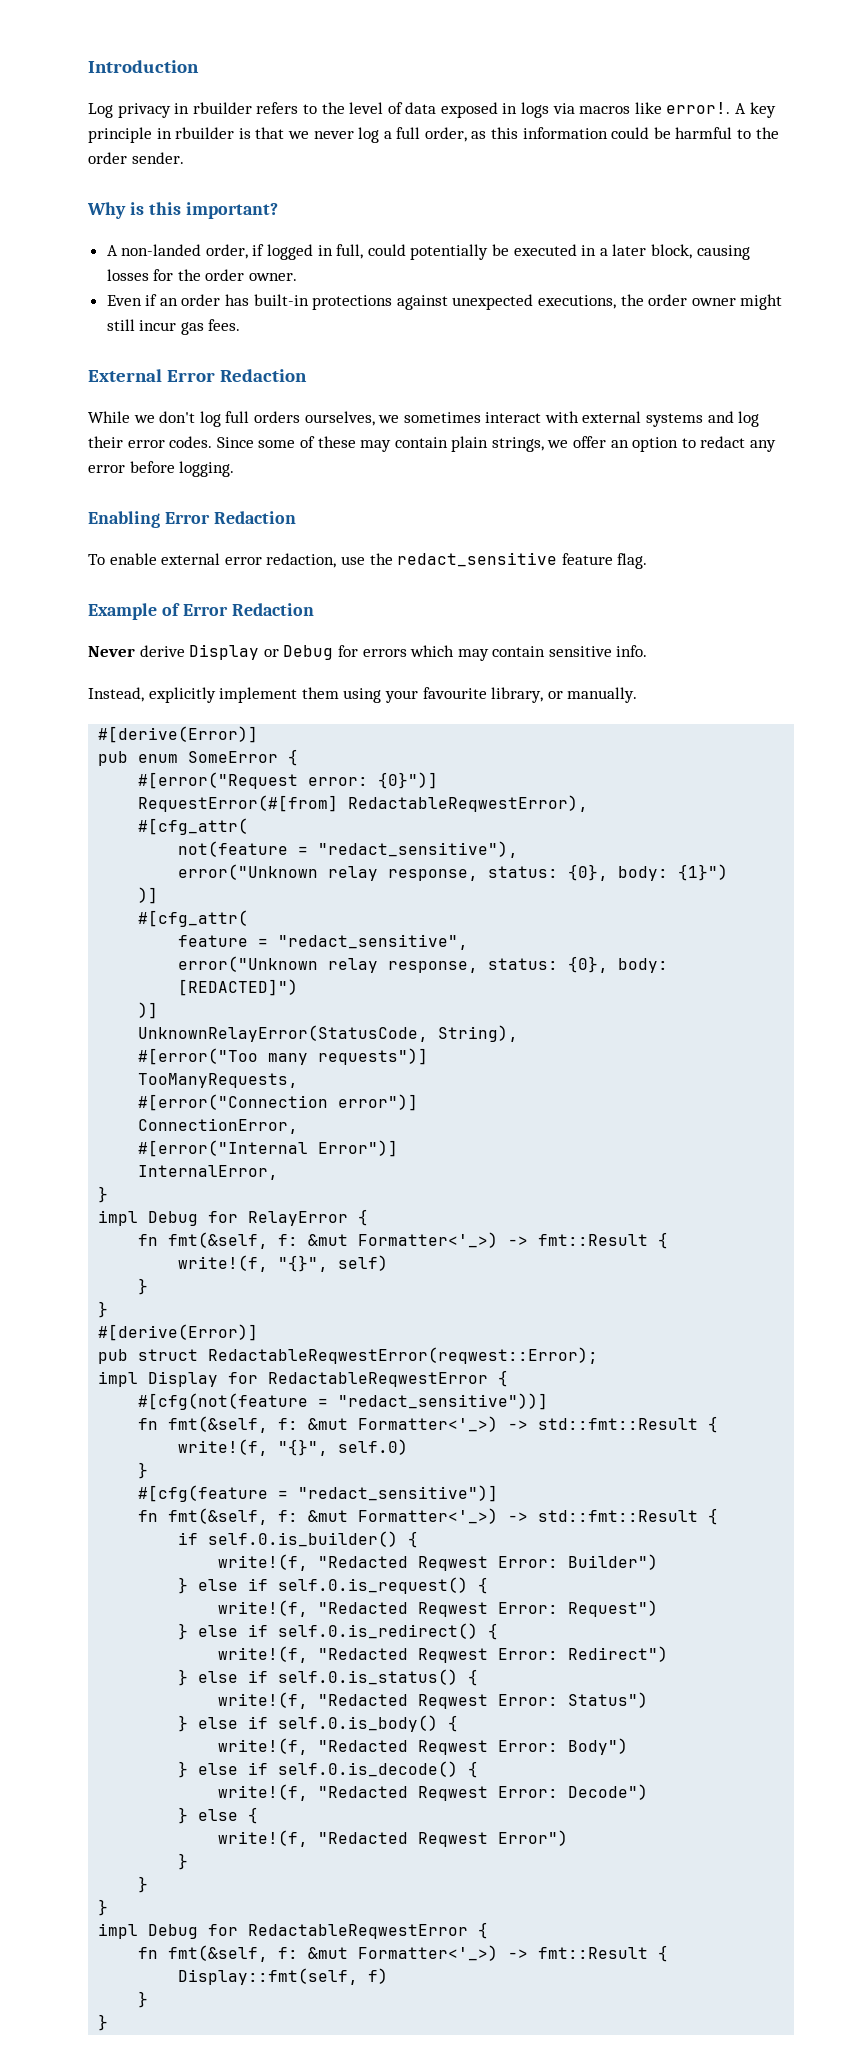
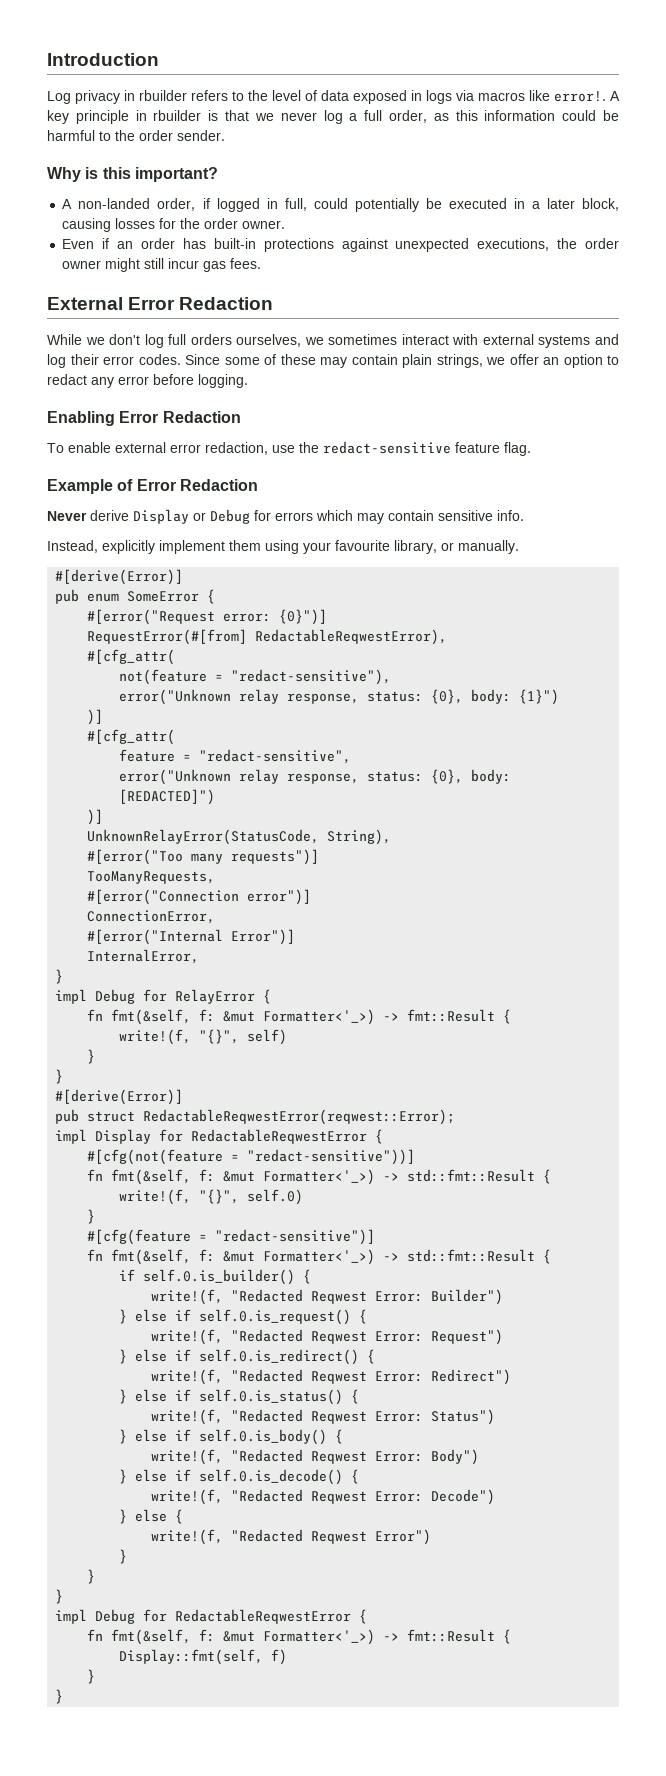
- To enable external error redaction, use the redact_sensitive feature flag.
+ To enable external error redaction, use the redact-sensitive feature flag.
- not(feature = "redact_sensitive"),
+ not(feature = "redact-sensitive"),
- feature = "redact_sensitive",
+ feature = "redact-sensitive",
- #[cfg(not(feature = "redact_sensitive"))]
+ #[cfg(not(feature = "redact-sensitive"))]
- #[cfg(feature = "redact_sensitive")]
+ #[cfg(feature = "redact-sensitive")]

